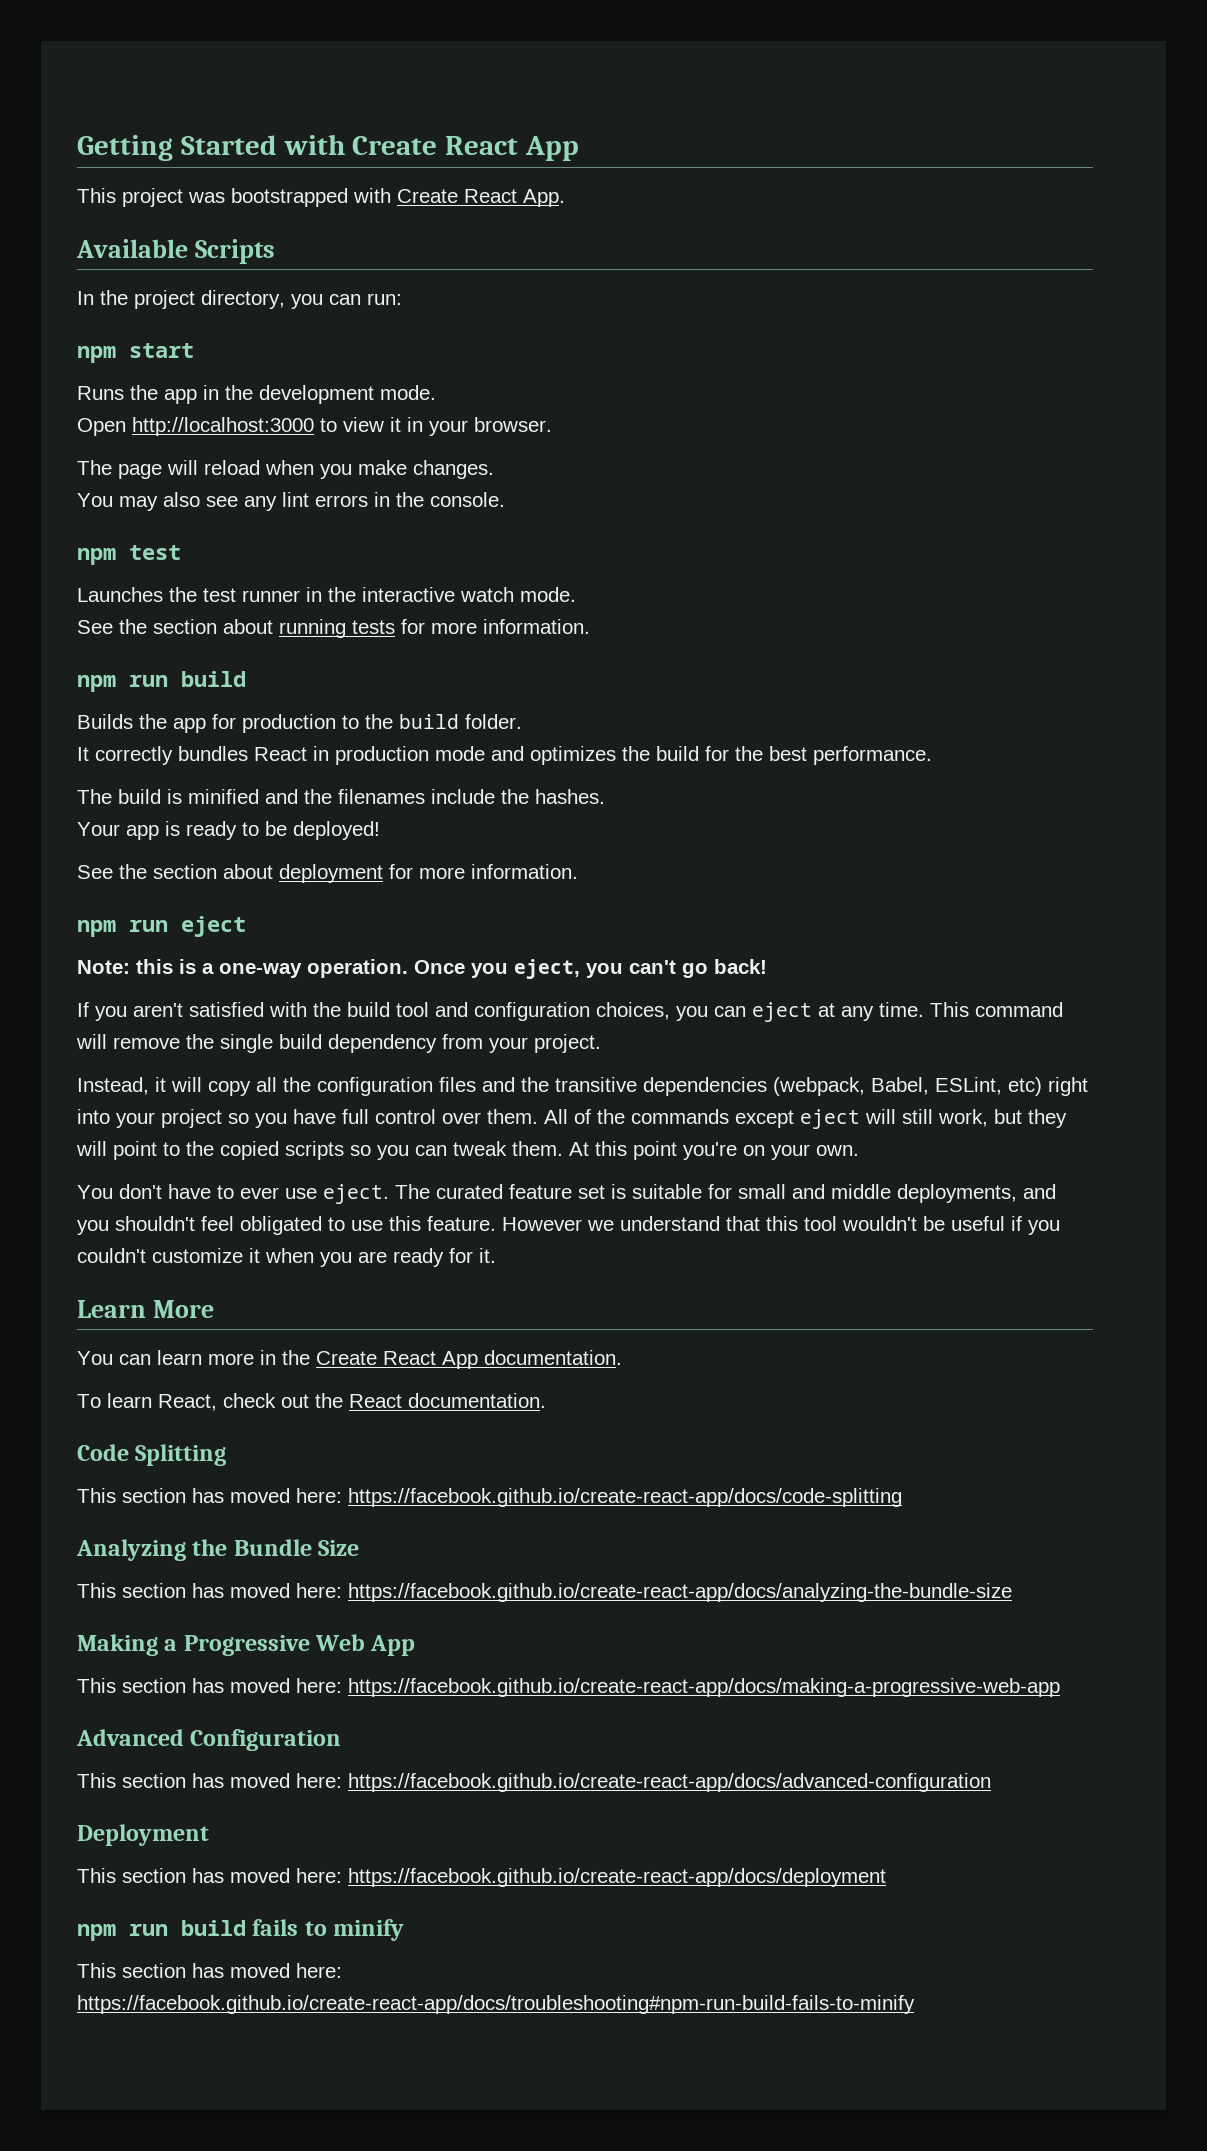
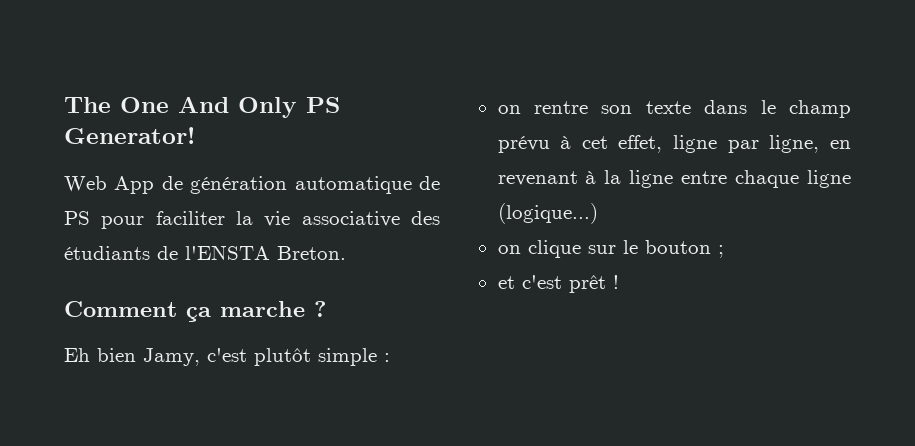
- Getting Started with Create React App
- This project was bootstrapped with Create React App.
- Available Scripts
- In the project directory, you can run:
- npm start
- Runs the app in the development mode.
- Open http://localhost:3000 to view it in your browser.
- The page will reload when you make changes.
- You may also see any lint errors in the console.
- npm test
- Launches the test runner in the interactive watch mode.
- See the section about running tests for more information.
- npm run build
- Builds the app for production to the build folder.
- It correctly bundles React in production mode and optimizes the build for the best performance.
- The build is minified and the filenames include the hashes.
- Your app is ready to be deployed!
- See the section about deployment for more information.
- npm run eject
- Note: this is a one-way operation. Once you eject, you can't go back!
- If you aren't satisfied with the build tool and configuration choices, you can eject at any time. This command will remove the single build dependency from your project.
- Instead, it will copy all the configuration files and the transitive dependencies (webpack, Babel, ESLint, etc) right into your project so you have full control over them. All of the commands except eject will still work, but they will point to the copied scripts so you can tweak them. At this point you're on your own.
- You don't have to ever use eject. The curated feature set is suitable for small and middle deployments, and you shouldn't feel obligated to use this feature. However we understand that this tool wouldn't be useful if you couldn't customize it when you are ready for it.
- Learn More
- You can learn more in the Create React App documentation.
- To learn React, check out the React documentation.
- Code Splitting
- This section has moved here: https://facebook.github.io/create-react-app/docs/code-splitting
- Analyzing the Bundle Size
- This section has moved here: https://facebook.github.io/create-react-app/docs/analyzing-the-bundle-size
- Making a Progressive Web App
- This section has moved here: https://facebook.github.io/create-react-app/docs/making-a-progressive-web-app
- Advanced Configuration
- This section has moved here: https://facebook.github.io/create-react-app/docs/advanced-configuration
- Deployment
- This section has moved here: https://facebook.github.io/create-react-app/docs/deployment
- npm run build fails to minify
- This section has moved here: https://facebook.github.io/create-react-app/docs/troubleshooting#npm-run-build-fails-to-minify
+ The One And Only PS Generator!
+ Web App de génération automatique de PS pour faciliter la vie associative des étudiants de l'ENSTA Breton.
+ Comment ça marche ?
+ Eh bien Jamy, c'est plutôt simple :
+ on rentre son texte dans le champ prévu à cet effet, ligne par ligne, en revenant à la ligne entre chaque ligne (logique...)
+ on clique sur le bouton ;
+ et c'est prêt !

